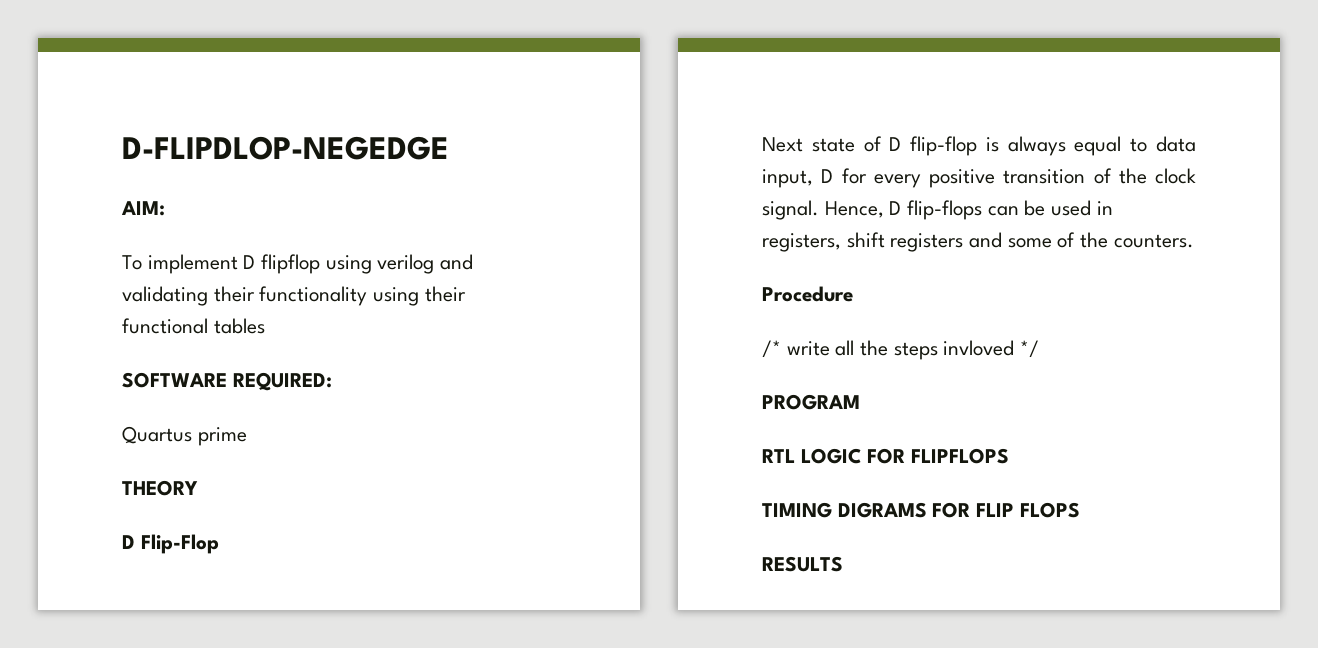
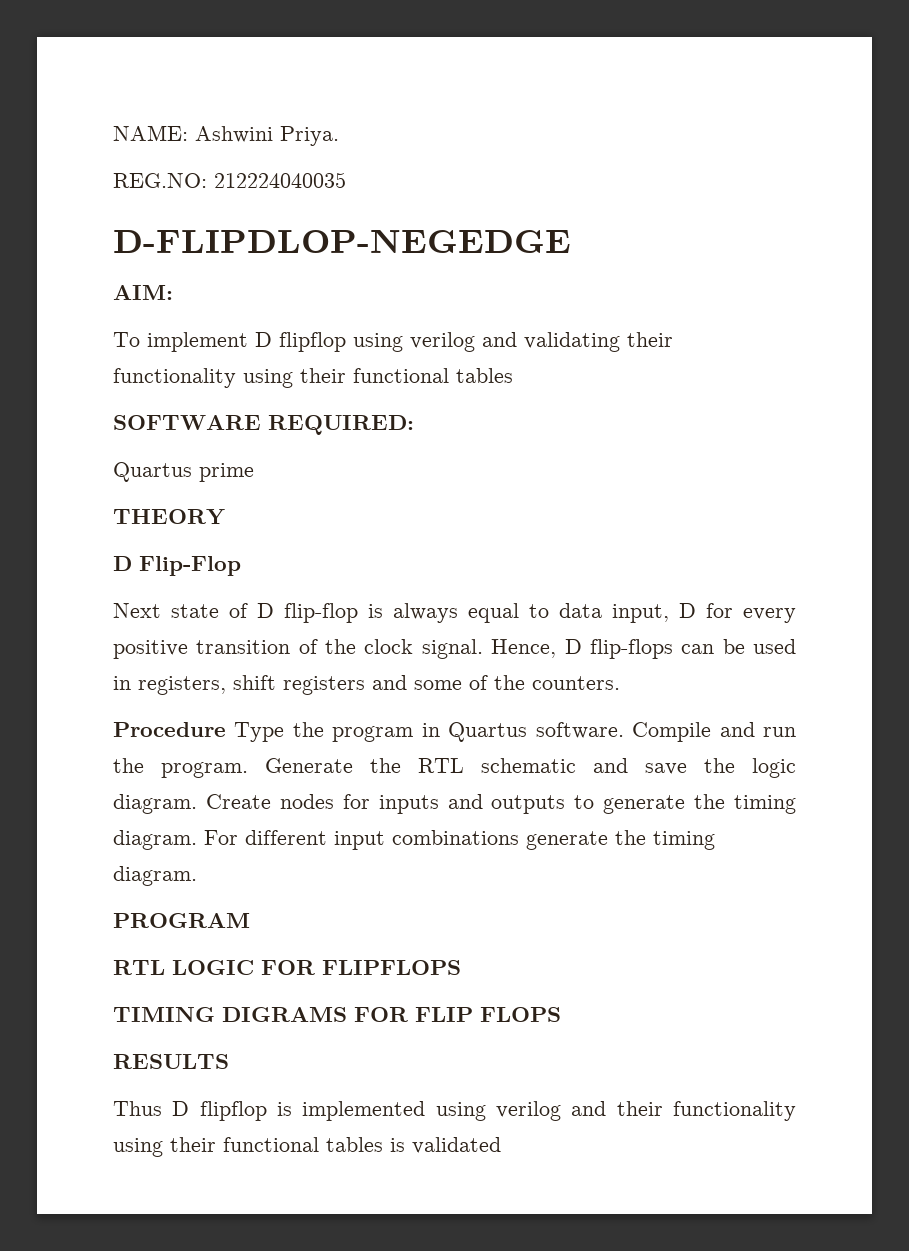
+ NAME: Ashwini Priya.
+ REG.NO: 212224040035
- Procedure
- /* write all the steps invloved */
+ Procedure Type the program in Quartus software. Compile and run the program. Generate the RTL schematic and save the logic diagram. Create nodes for inputs and outputs to generate the timing diagram. For different input combinations generate the timing diagram.
+ Thus D flipflop is implemented using verilog and their functionality using their functional tables is validated

